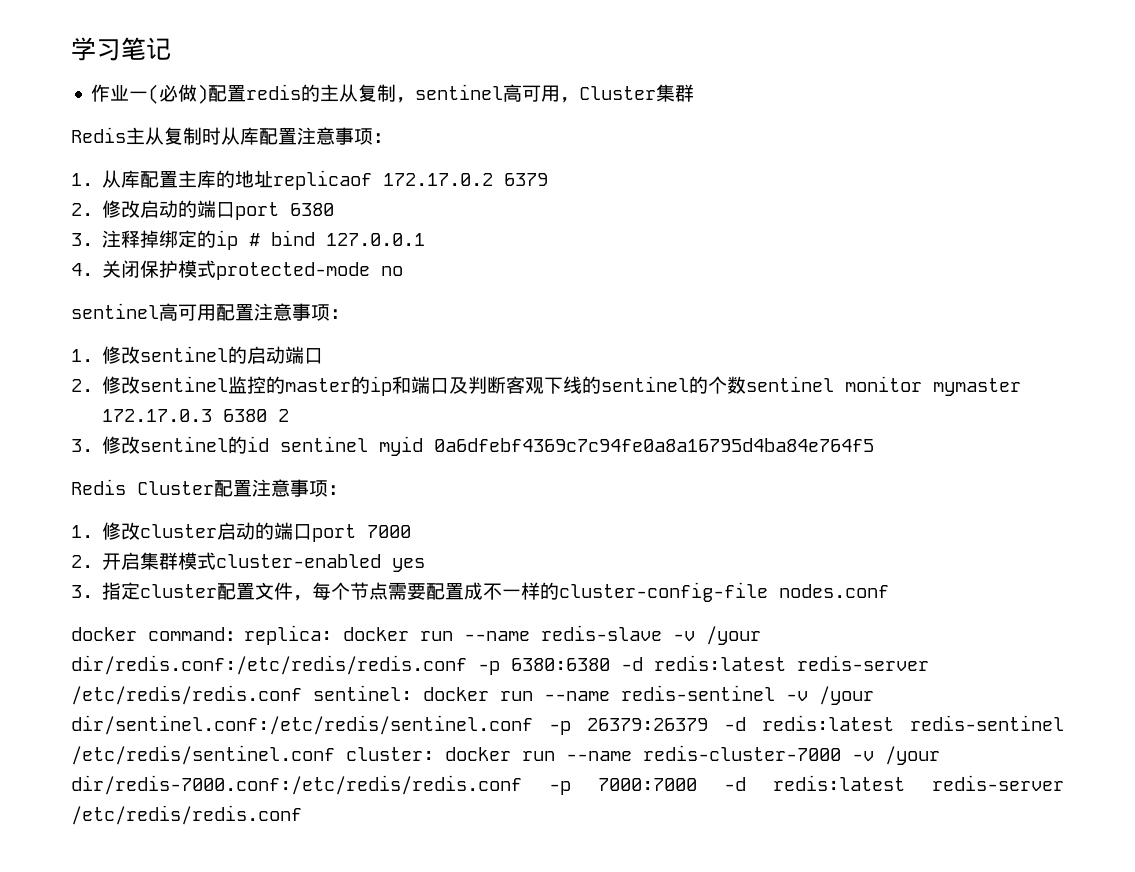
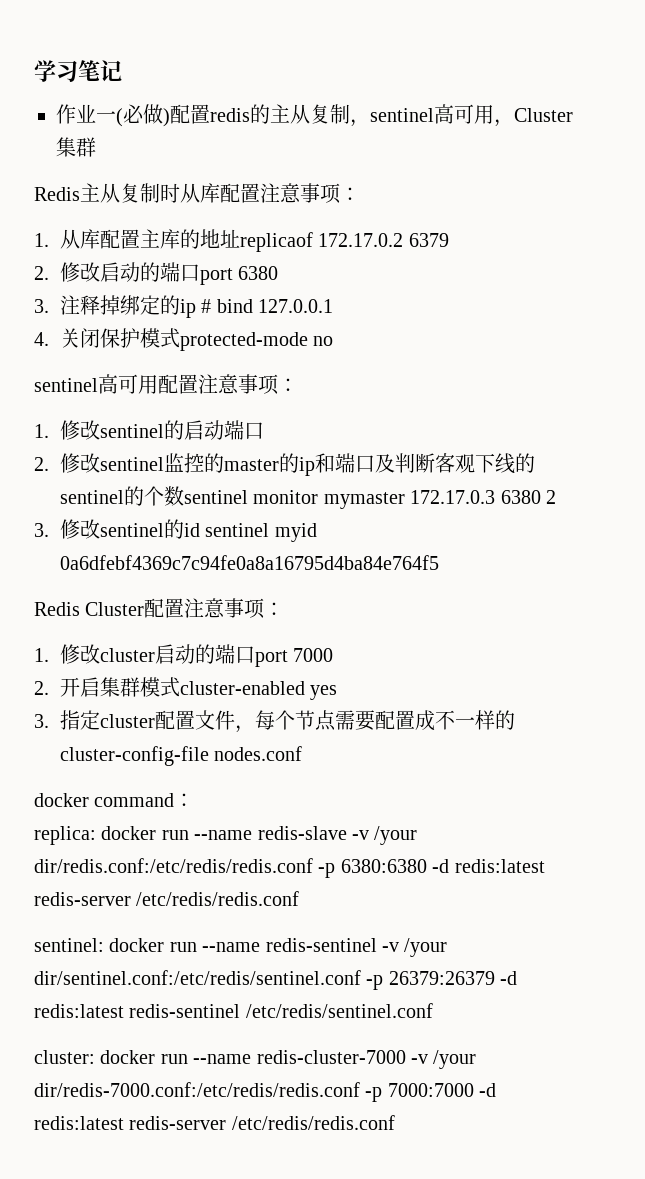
- docker command：replica: docker run --name redis-slave -v /your dir/redis.conf:/etc/redis/redis.conf -p 6380:6380 -d redis:latest redis-server /etc/redis/redis.conf sentinel: docker run --name redis-sentinel -v /your dir/sentinel.conf:/etc/redis/sentinel.conf -p 26379:26379 -d redis:latest redis-sentinel /etc/redis/sentinel.conf cluster: docker run --name redis-cluster-7000 -v /your dir/redis-7000.conf:/etc/redis/redis.conf -p 7000:7000 -d redis:latest redis-server /etc/redis/redis.conf
+ docker command：
+ replica: docker run --name redis-slave -v /your dir/redis.conf:/etc/redis/redis.conf -p 6380:6380 -d redis:latest redis-server /etc/redis/redis.conf
+ sentinel: docker run --name redis-sentinel -v /your dir/sentinel.conf:/etc/redis/sentinel.conf -p 26379:26379 -d redis:latest redis-sentinel /etc/redis/sentinel.conf
+ cluster: docker run --name redis-cluster-7000 -v /your dir/redis-7000.conf:/etc/redis/redis.conf -p 7000:7000 -d redis:latest redis-server /etc/redis/redis.conf

